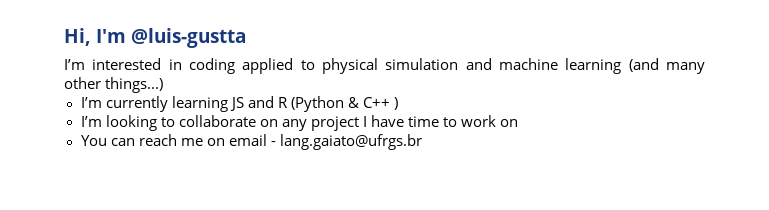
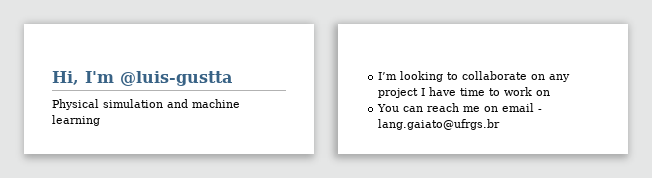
- I’m interested in coding applied to physical simulation and machine learning (and many other things...)
- I’m currently learning JS and R (Python & C++ )
+ Physical simulation and machine learning

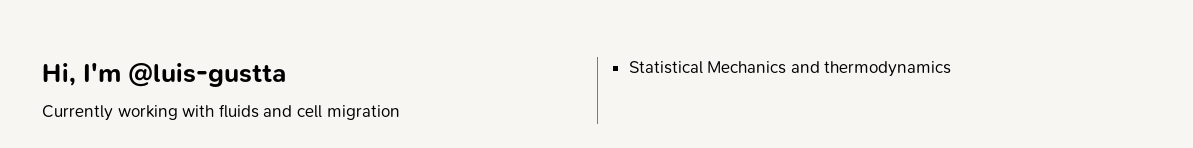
- Physical simulation and machine learning
- I’m looking to collaborate on any project I have time to work on
- You can reach me on email - lang.gaiato@ufrgs.br
+ Currently working with fluids and cell migration
+ Statistical Mechanics and thermodynamics

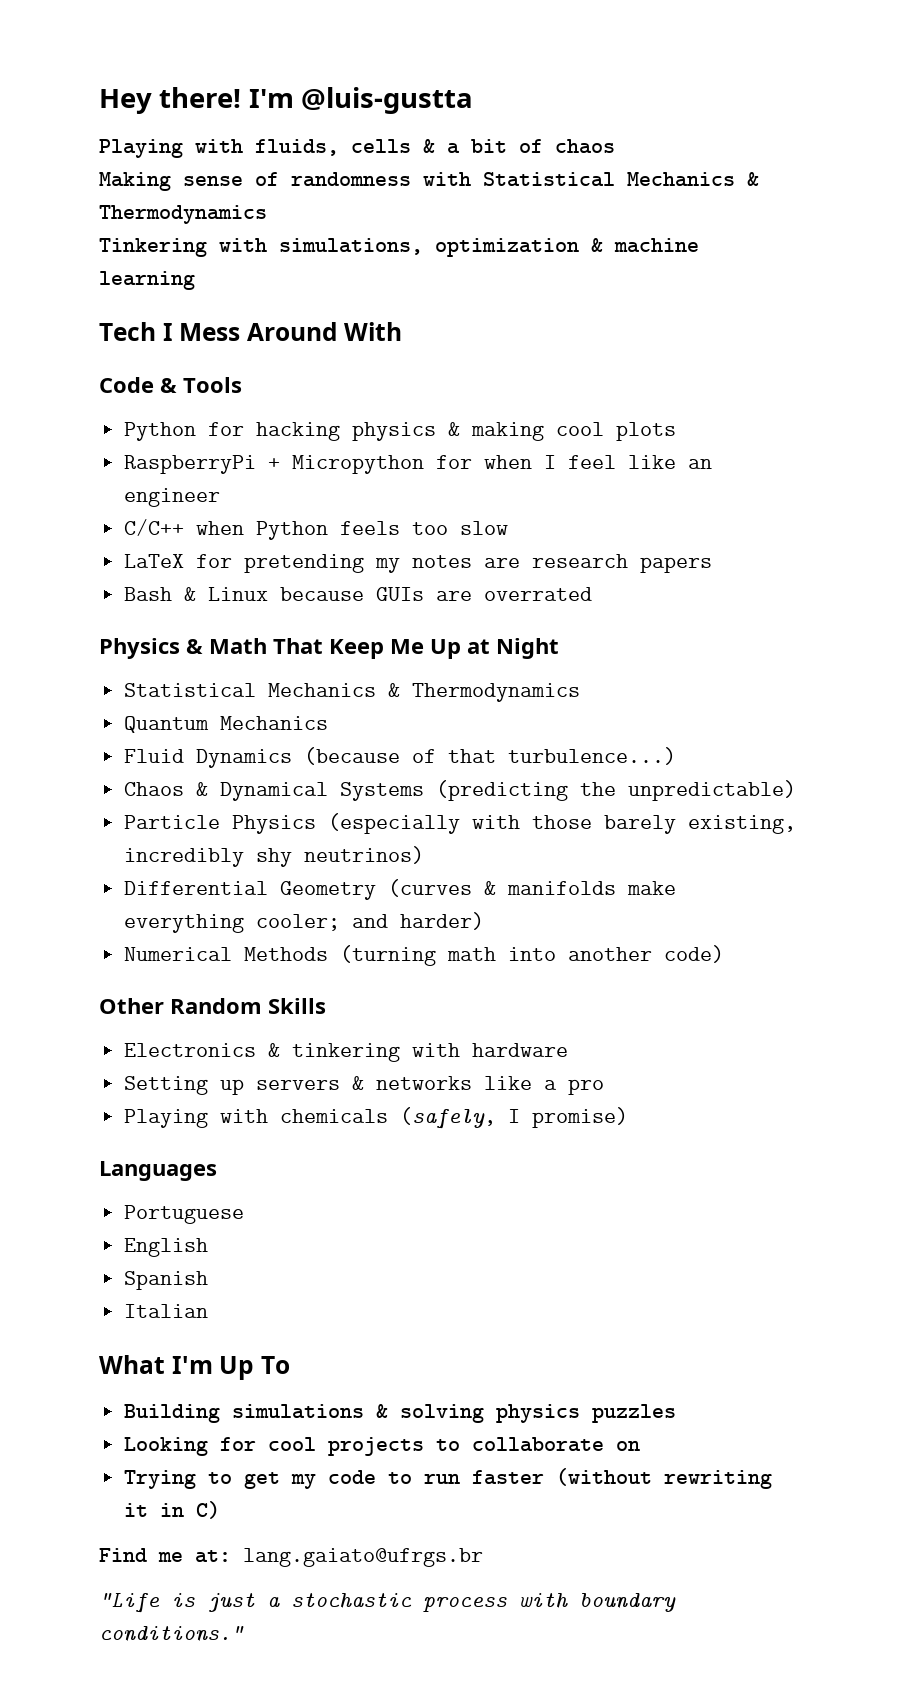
- Hi, I'm @luis-gustta
+ Hey there! I'm @luis-gustta
- Currently working with fluids and cell migration
- Statistical Mechanics and thermodynamics
+ Playing with fluids, cells & a bit of chaos
+ Making sense of randomness with Statistical Mechanics & Thermodynamics
+ Tinkering with simulations, optimization & machine learning
+ Tech I Mess Around With
+ Code & Tools
+ Python for hacking physics & making cool plots
+ RaspberryPi + Micropython for when I feel like an engineer
+ C/C++ when Python feels too slow
+ LaTeX for pretending my notes are research papers
+ Bash & Linux because GUIs are overrated
+ Physics & Math That Keep Me Up at Night
+ Statistical Mechanics & Thermodynamics
+ Quantum Mechanics
+ Fluid Dynamics (because of that turbulence...)
+ Chaos & Dynamical Systems (predicting the unpredictable)
+ Particle Physics (especially with those barely existing, incredibly shy neutrinos)
+ Differential Geometry (curves & manifolds make everything cooler; and harder)
+ Numerical Methods (turning math into another code)
+ Other Random Skills
+ Electronics & tinkering with hardware
+ Setting up servers & networks like a pro
+ Playing with chemicals (safely, I promise)
+ Languages
+ Portuguese
+ English
+ Spanish
+ Italian
+ What I'm Up To
+ Building simulations & solving physics puzzles
+ Looking for cool projects to collaborate on
+ Trying to get my code to run faster (without rewriting it in C)
+ Find me at: lang.gaiato@ufrgs.br
+ "Life is just a stochastic process with boundary conditions."

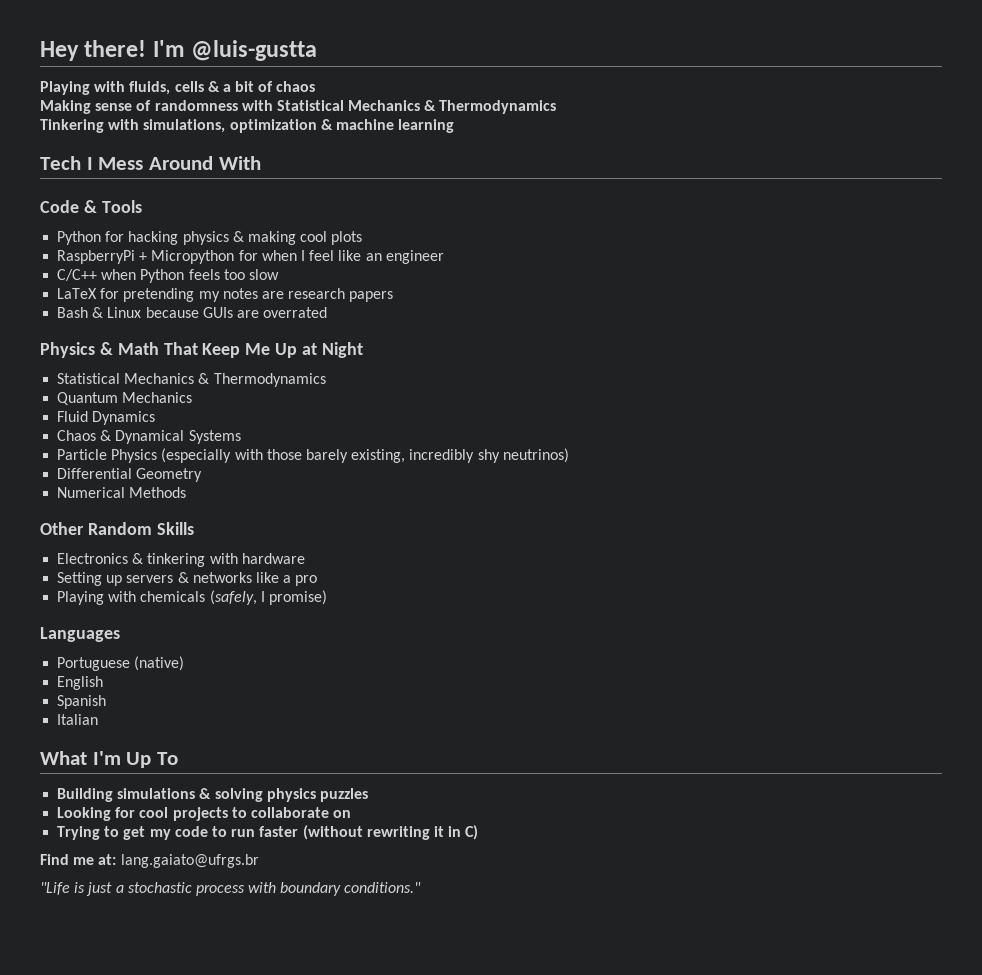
- Fluid Dynamics (because of that turbulence...)
+ Fluid Dynamics
- Chaos & Dynamical Systems (predicting the unpredictable)
+ Chaos & Dynamical Systems
- Differential Geometry (curves & manifolds make everything cooler; and harder)
- Numerical Methods (turning math into another code)
+ Differential Geometry
+ Numerical Methods
- Portuguese
+ Portuguese (native)

